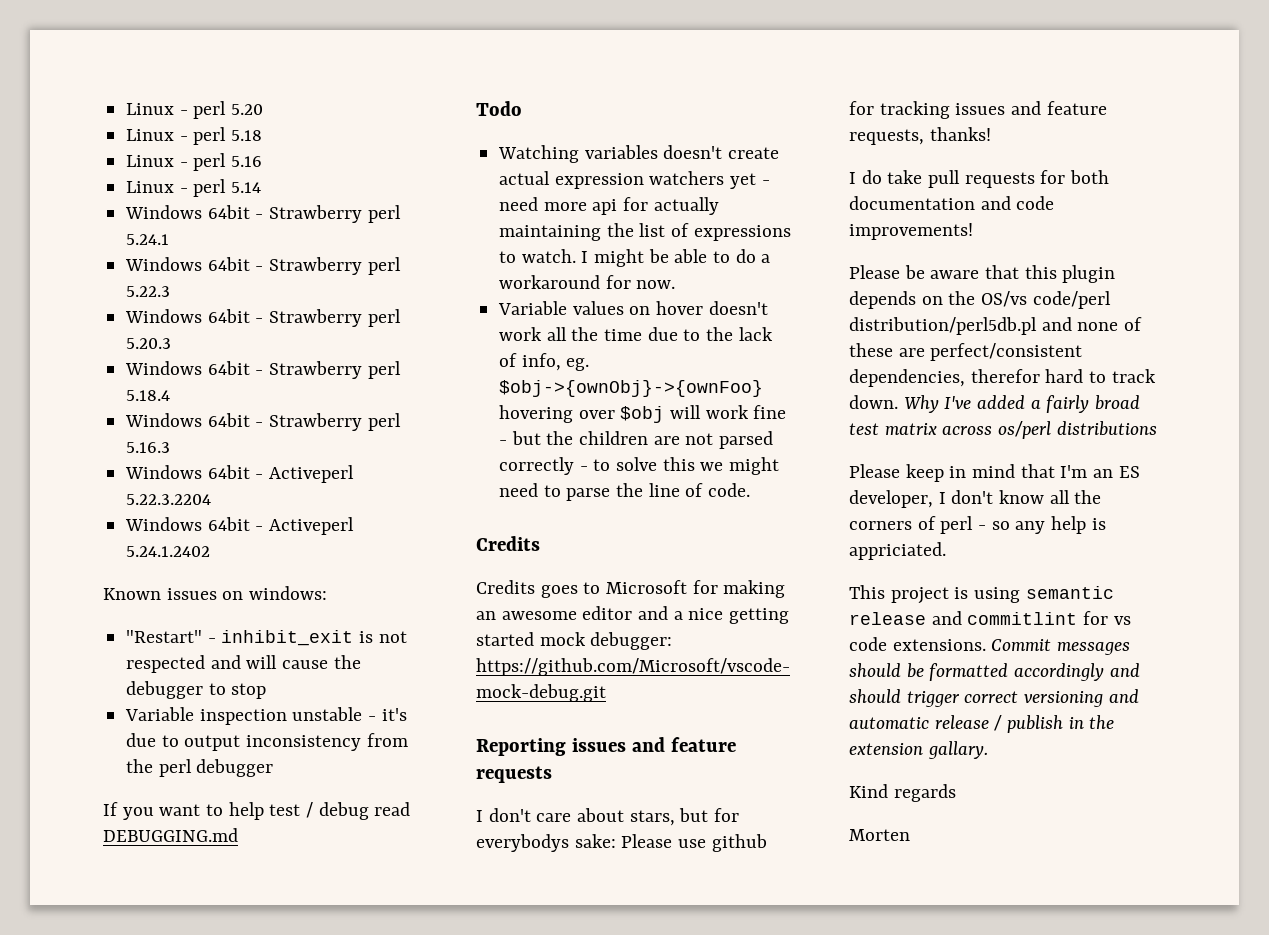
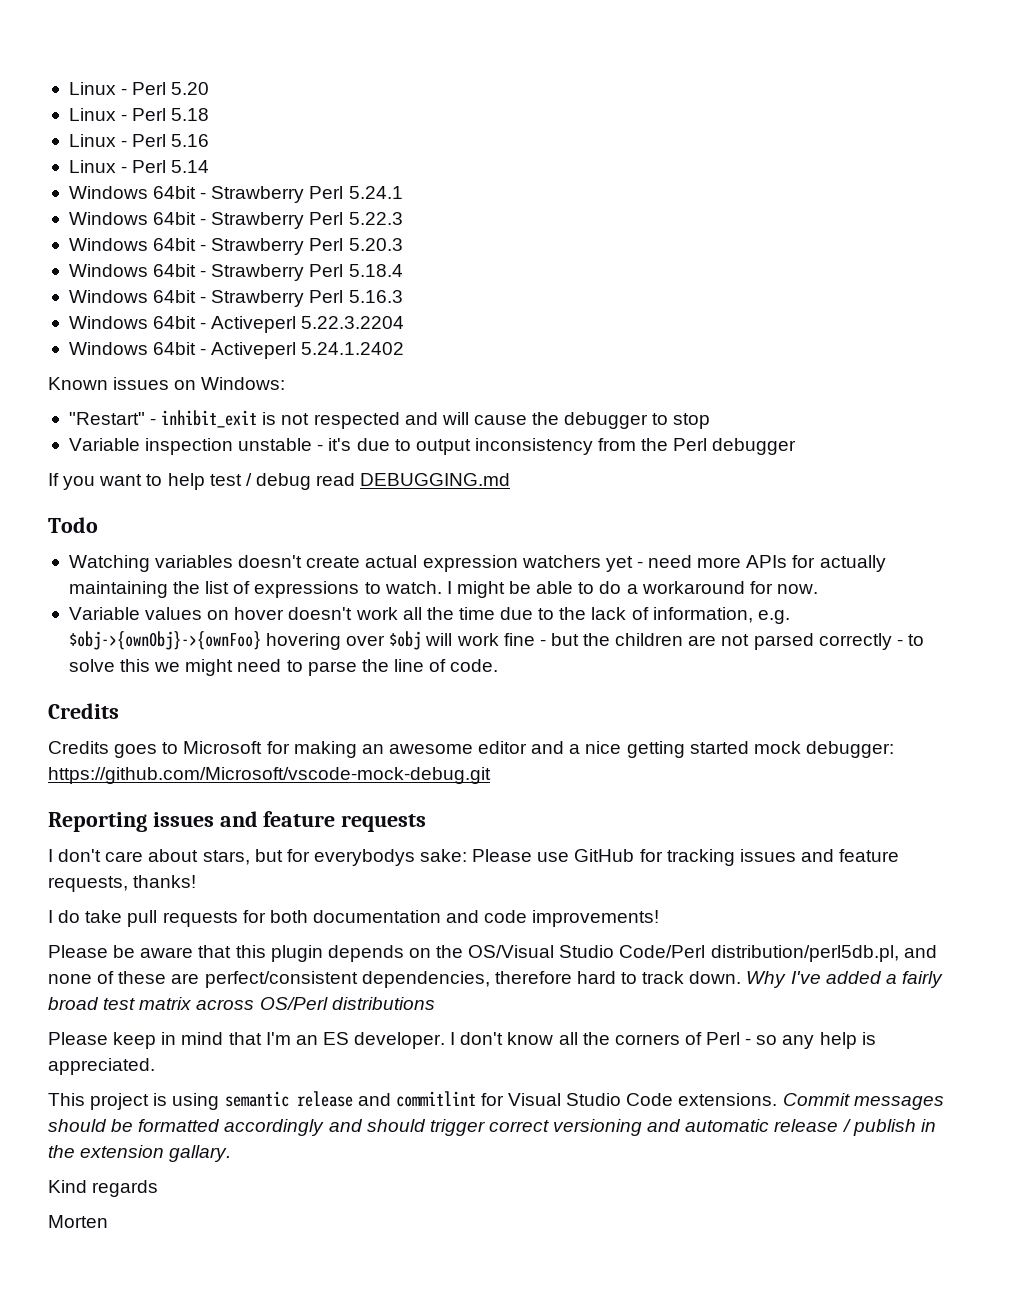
- Linux - perl 5.20
+ Linux - Perl 5.20
- Linux - perl 5.18
+ Linux - Perl 5.18
- Linux - perl 5.16
+ Linux - Perl 5.16
- Linux - perl 5.14
+ Linux - Perl 5.14
- Windows 64bit - Strawberry perl 5.24.1
+ Windows 64bit - Strawberry Perl 5.24.1
- Windows 64bit - Strawberry perl 5.22.3
+ Windows 64bit - Strawberry Perl 5.22.3
- Windows 64bit - Strawberry perl 5.20.3
+ Windows 64bit - Strawberry Perl 5.20.3
- Windows 64bit - Strawberry perl 5.18.4
+ Windows 64bit - Strawberry Perl 5.18.4
- Windows 64bit - Strawberry perl 5.16.3
+ Windows 64bit - Strawberry Perl 5.16.3
- Known issues on windows:
+ Known issues on Windows:
- Variable inspection unstable - it's due to output inconsistency from the perl debugger
+ Variable inspection unstable - it's due to output inconsistency from the Perl debugger
- Watching variables doesn't create actual expression watchers yet - need more api for actually maintaining the list of expressions to watch.
+ Watching variables doesn't create actual expression watchers yet - need more APIs for actually maintaining the list of expressions to watch.
- Variable values on hover doesn't work all the time due to the lack of info, eg. $obj->{ownObj}->{ownFoo} hovering over $obj will work fine - but the children are not parsed correctly - to solve this we might need to parse the line of code.
+ Variable values on hover doesn't work all the time due to the lack of information, e.g. $obj->{ownObj}->{ownFoo} hovering over $obj will work fine - but the children are not parsed correctly - to solve this we might need to parse the line of code.
- I don't care about stars, but for everybodys sake: Please use github for tracking issues and feature requests, thanks!
+ I don't care about stars, but for everybodys sake: Please use GitHub for tracking issues and feature requests, thanks!
- Please be aware that this plugin depends on the OS/vs code/perl distribution/perl5db.pl and none of these are perfect/consistent dependencies, therefor hard to track down.
+ Please be aware that this plugin depends on the OS/Visual Studio Code/Perl distribution/perl5db.pl, and none of these are perfect/consistent dependencies, therefore hard to track down.
- Why I've added a fairly broad test matrix across os/perl distributions
+ Why I've added a fairly broad test matrix across OS/Perl distributions
- Please keep in mind that I'm an ES developer, I don't know all the corners of perl - so any help is appriciated.
+ Please keep in mind that I'm an ES developer. I don't know all the corners of Perl - so any help is appreciated.
- This project is using semantic release and commitlint for vs code extensions.
+ This project is using semantic release and commitlint for Visual Studio Code extensions.

